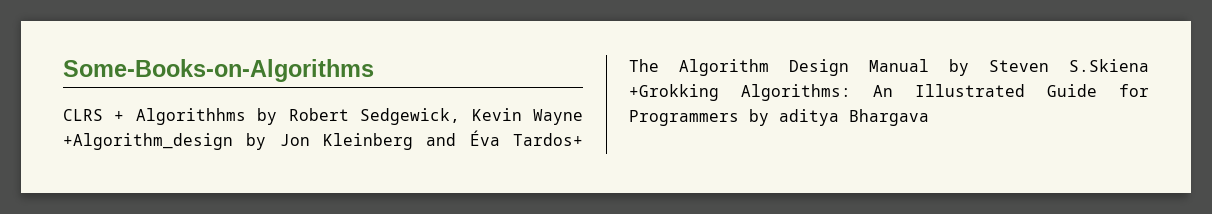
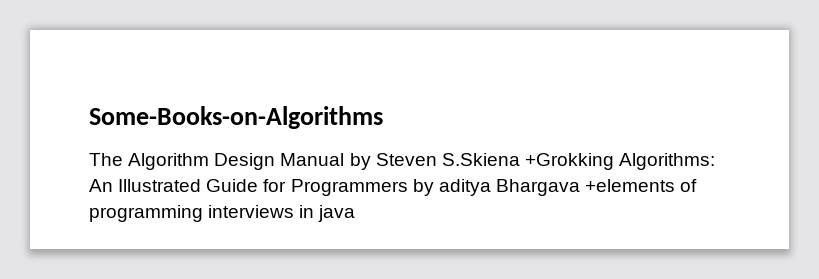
- CLRS + Algorithhms by Robert Sedgewick, Kevin Wayne +Algorithm_design by Jon Kleinberg and Éva Tardos+ The Algorithm Design Manual by Steven S.Skiena +Grokking Algorithms: An Illustrated Guide for Programmers by aditya Bhargava
+ The Algorithm Design Manual by Steven S.Skiena +Grokking Algorithms: An Illustrated Guide for Programmers by aditya Bhargava +elements of programming interviews in java

